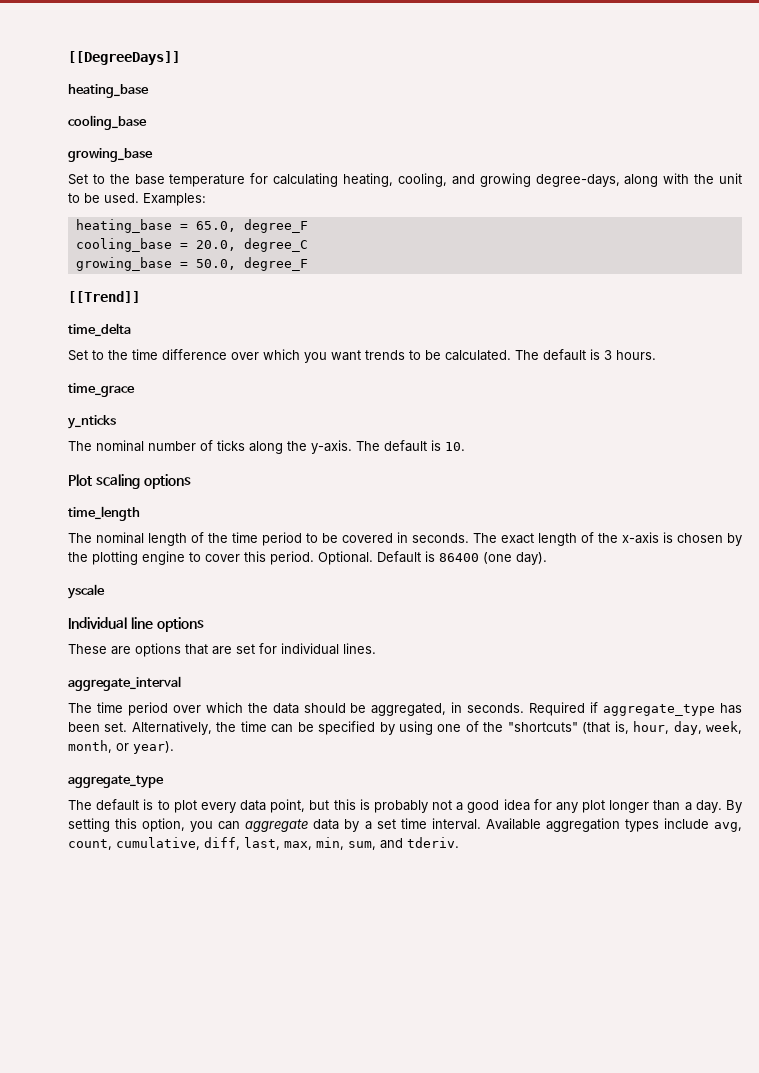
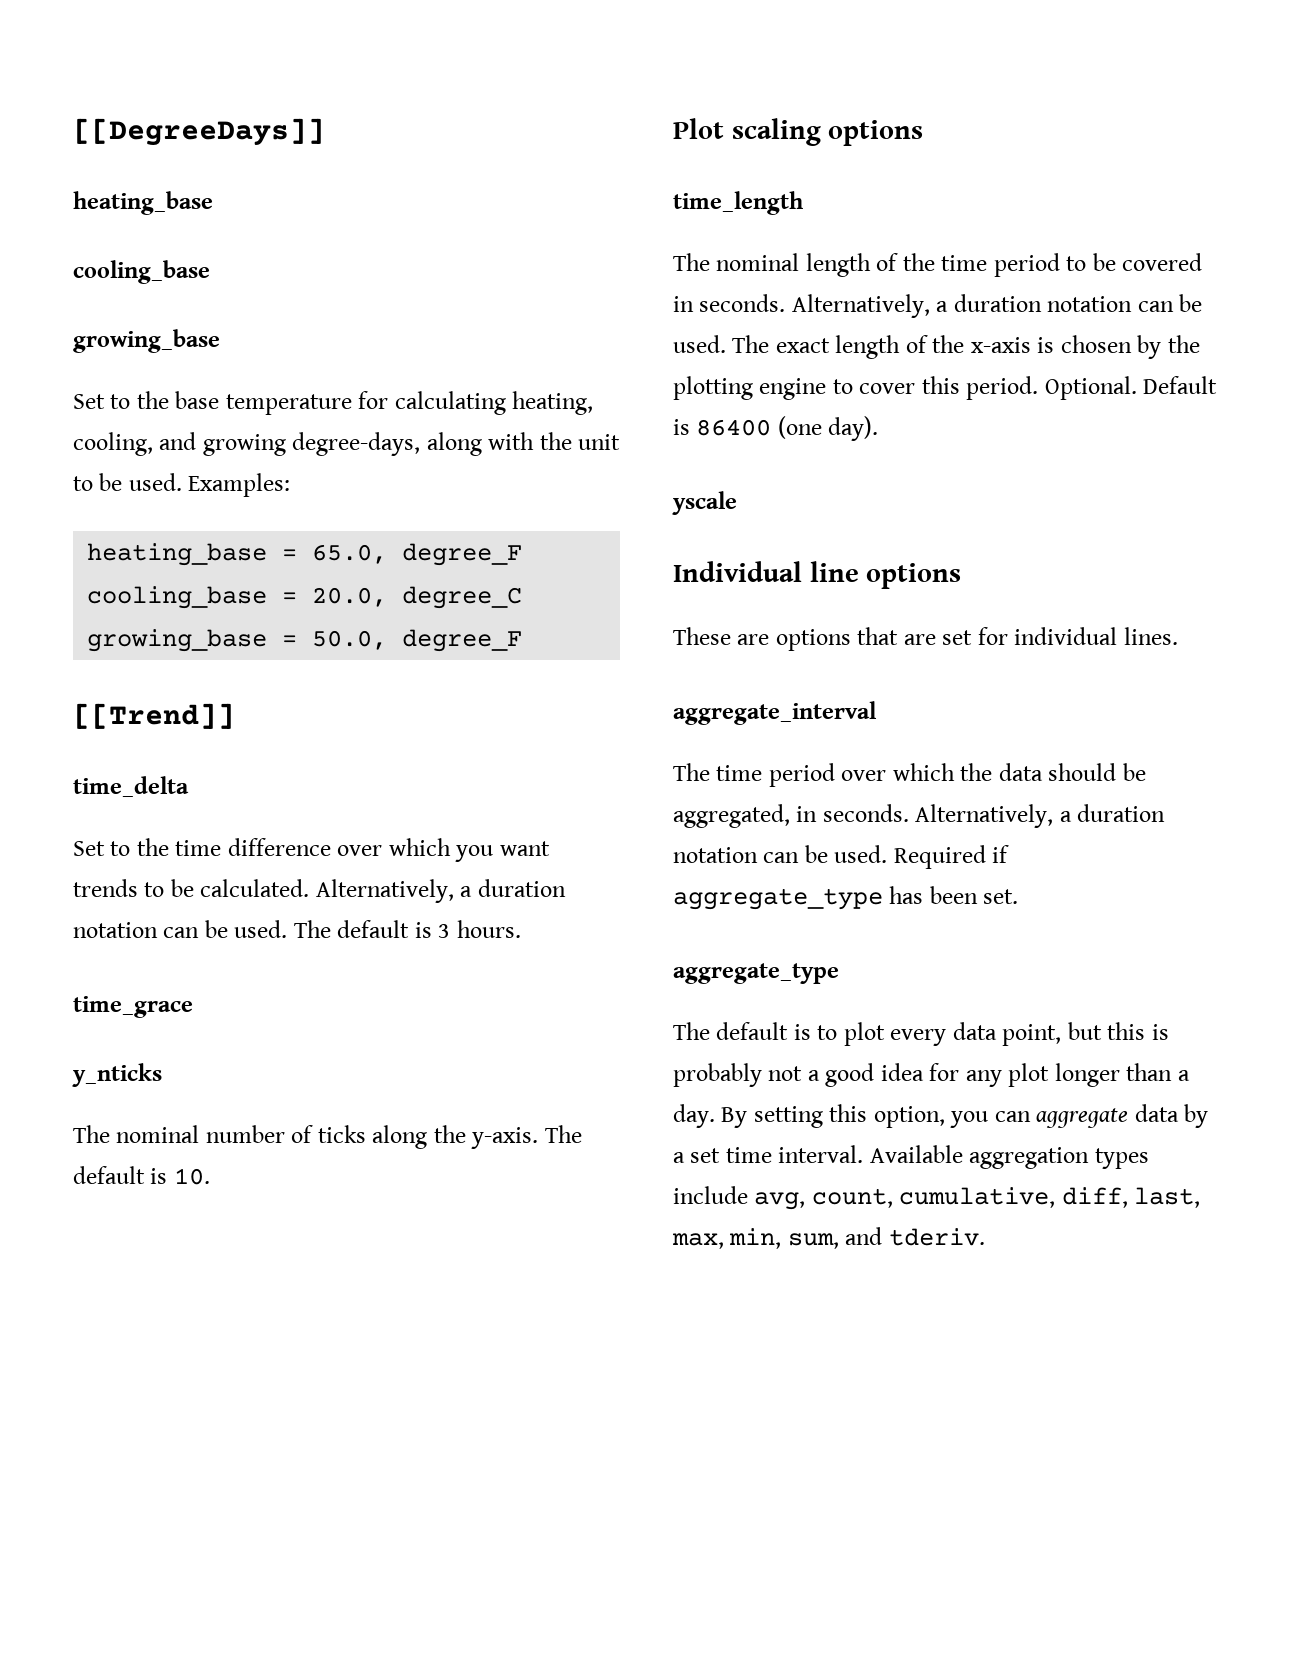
- Set to the time difference over which you want trends to be calculated.
+ Set to the time difference over which you want trends to be calculated. Alternatively, a duration notation can be used.
- The nominal length of the time period to be covered in seconds.
+ The nominal length of the time period to be covered in seconds. Alternatively, a duration notation can be used.
- The time period over which the data should be aggregated, in seconds.
+ The time period over which the data should be aggregated, in seconds. Alternatively, a duration notation can be used.
- Alternatively, the time can be specified by using one of the "shortcuts" (that is, hour, day, week, month, or year).

